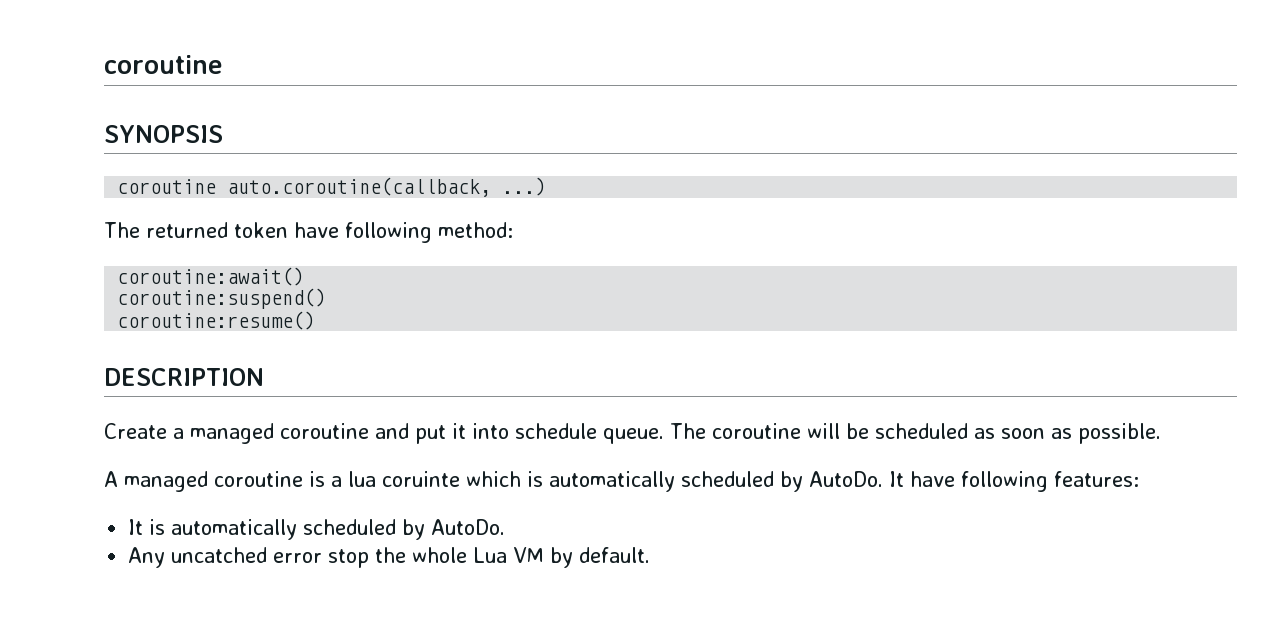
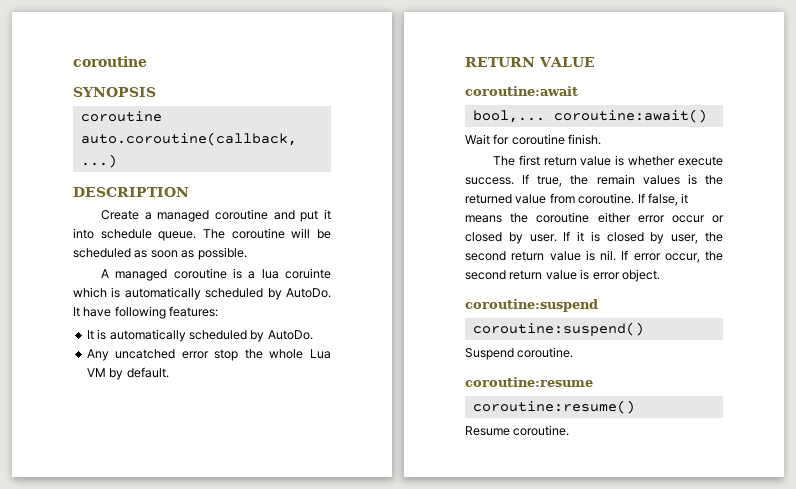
- The returned token have following method:
- coroutine:await()
- coroutine:suspend()
- coroutine:resume()
+ RETURN VALUE
+ coroutine:await
+ bool,... coroutine:await()
+ Wait for coroutine finish.
+ The first return value is whether execute success. If true, the remain values is the returned value from coroutine. If false, it means the coroutine either error occur or closed by user. If it is closed by user, the second return value is nil. If error occur, the second return value is error object.
+ coroutine:suspend
+ coroutine:suspend()
+ Suspend coroutine.
+ coroutine:resume
+ coroutine:resume()
+ Resume coroutine.

